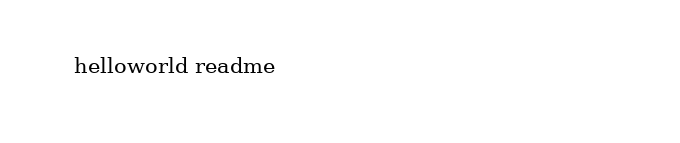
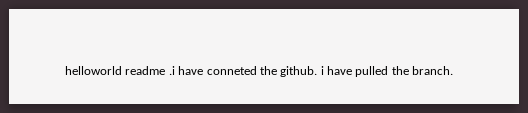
- helloworld readme
+ helloworld readme .i have conneted the github. i have pulled the branch.

